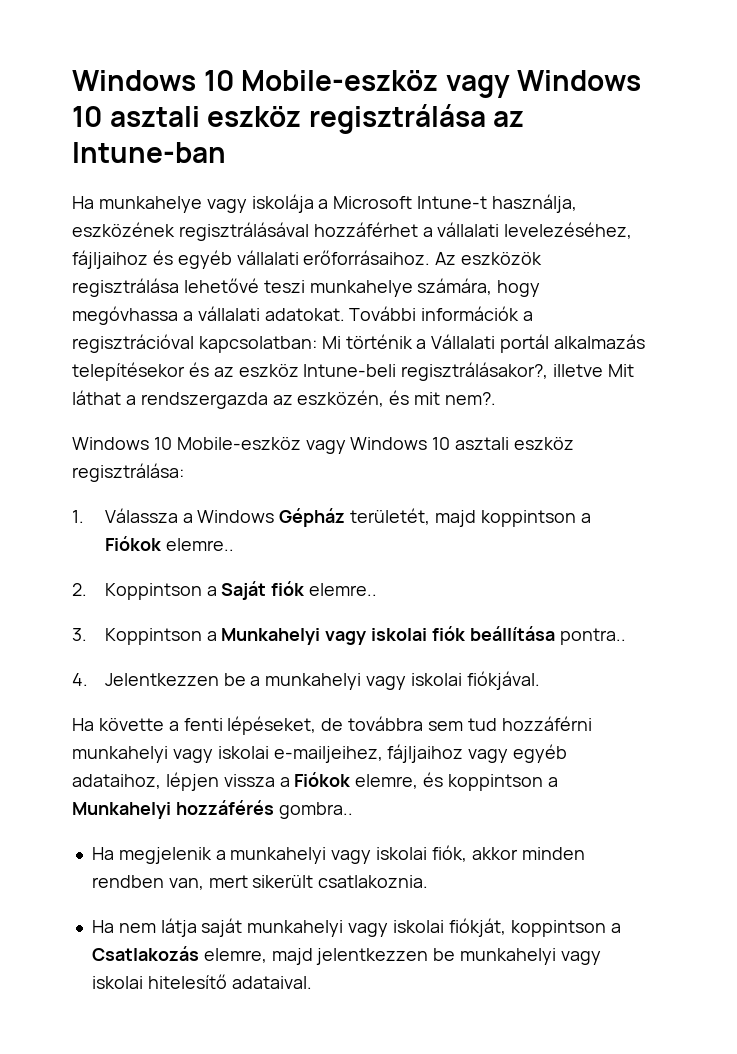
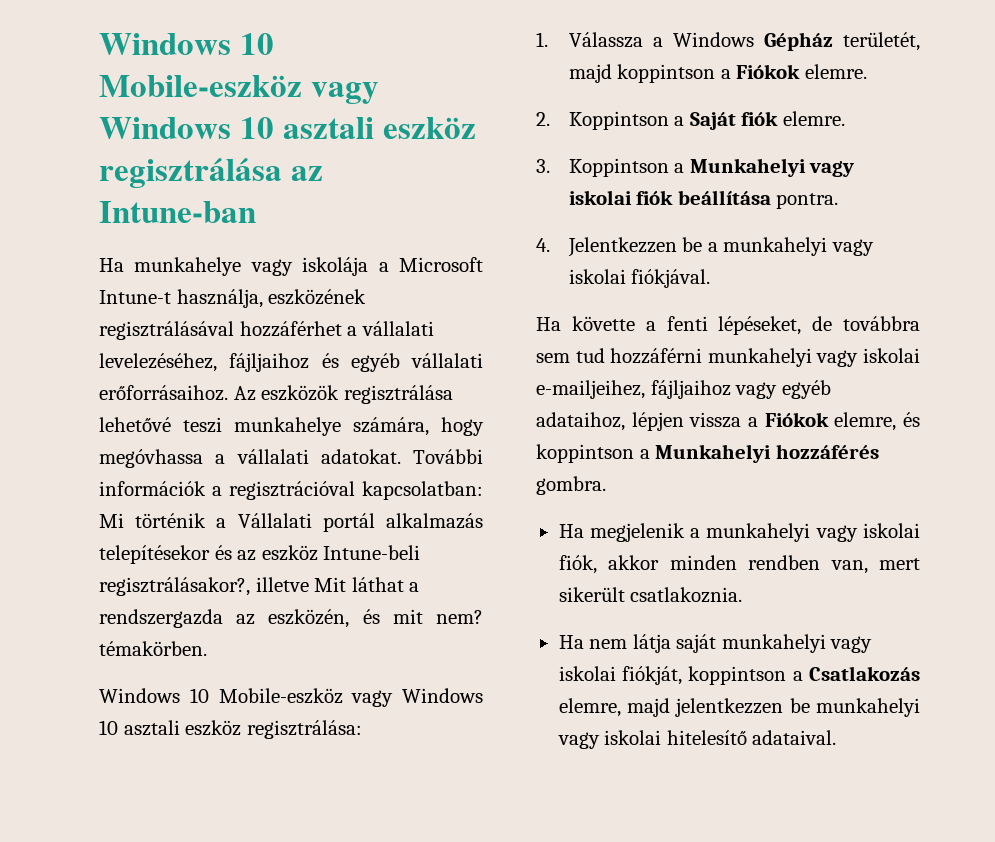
- További információk a regisztrációval kapcsolatban: Mi történik a Vállalati portál alkalmazás telepítésekor és az eszköz Intune-beli regisztrálásakor?, illetve Mit láthat a rendszergazda az eszközén, és mit nem?.
+ További információk a regisztrációval kapcsolatban: Mi történik a Vállalati portál alkalmazás telepítésekor és az eszköz Intune-beli regisztrálásakor?, illetve Mit láthat a rendszergazda az eszközén, és mit nem? témakörben.
- 1. Válassza a Windows Gépház területét, majd koppintson a Fiókok elemre..
+ 1. Válassza a Windows Gépház területét, majd koppintson a Fiókok elemre.
- 2. Koppintson a Saját fiók elemre..
+ 2. Koppintson a Saját fiók elemre.
- 3. Koppintson a Munkahelyi vagy iskolai fiók beállítása pontra..
+ 3. Koppintson a Munkahelyi vagy iskolai fiók beállítása pontra.
- Ha követte a fenti lépéseket, de továbbra sem tud hozzáférni munkahelyi vagy iskolai e-mailjeihez, fájljaihoz vagy egyéb adataihoz, lépjen vissza a Fiókok elemre, és koppintson a Munkahelyi hozzáférés gombra..
+ Ha követte a fenti lépéseket, de továbbra sem tud hozzáférni munkahelyi vagy iskolai e-mailjeihez, fájljaihoz vagy egyéb adataihoz, lépjen vissza a Fiókok elemre, és koppintson a Munkahelyi hozzáférés gombra.

